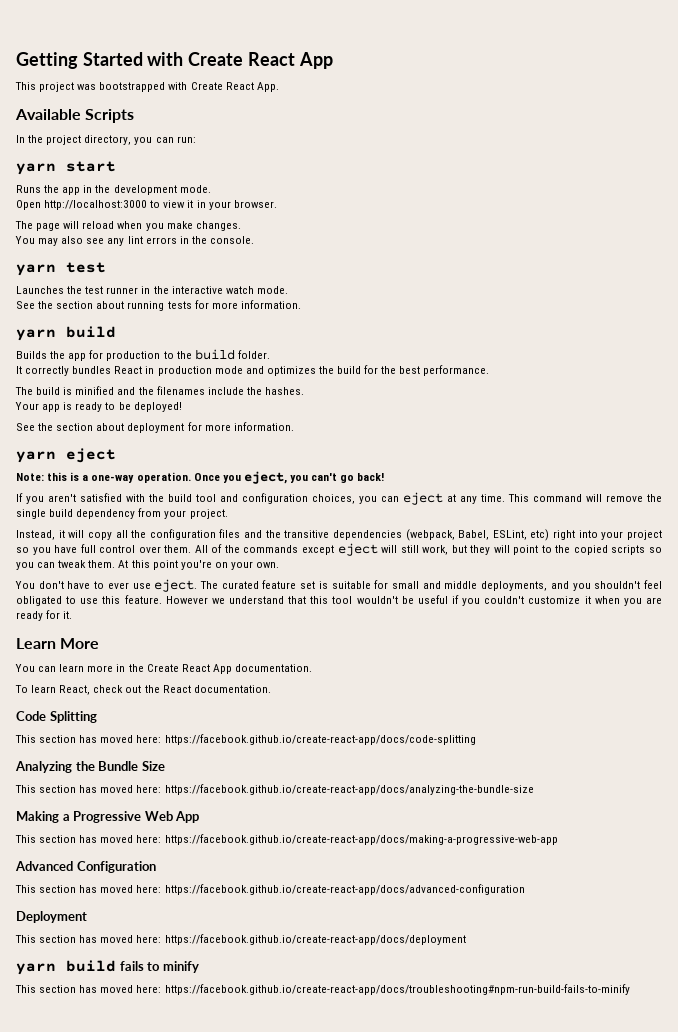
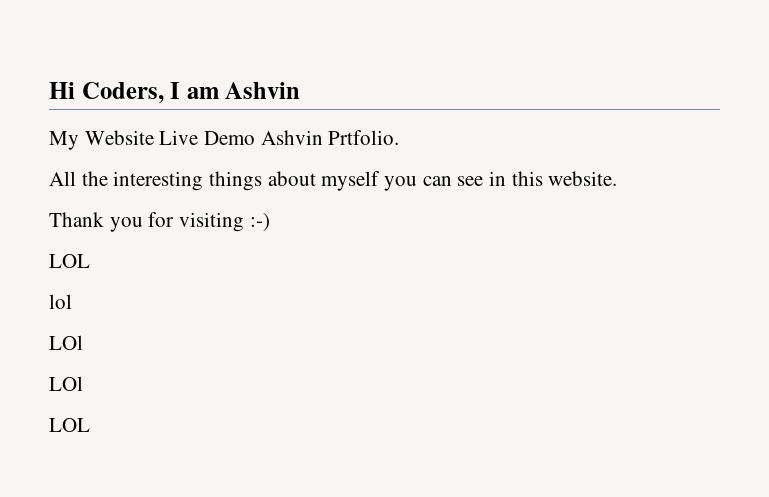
- Getting Started with Create React App
- This project was bootstrapped with Create React App.
- Available Scripts
- In the project directory, you can run:
- yarn start
- Runs the app in the development mode.
- Open http://localhost:3000 to view it in your browser.
- The page will reload when you make changes.
- You may also see any lint errors in the console.
- yarn test
- Launches the test runner in the interactive watch mode.
- See the section about running tests for more information.
- yarn build
- Builds the app for production to the build folder.
- It correctly bundles React in production mode and optimizes the build for the best performance.
- The build is minified and the filenames include the hashes.
- Your app is ready to be deployed!
- See the section about deployment for more information.
- yarn eject
- Note: this is a one-way operation. Once you eject, you can't go back!
- If you aren't satisfied with the build tool and configuration choices, you can eject at any time. This command will remove the single build dependency from your project.
- Instead, it will copy all the configuration files and the transitive dependencies (webpack, Babel, ESLint, etc) right into your project so you have full control over them. All of the commands except eject will still work, but they will point to the copied scripts so you can tweak them. At this point you're on your own.
- You don't have to ever use eject. The curated feature set is suitable for small and middle deployments, and you shouldn't feel obligated to use this feature. However we understand that this tool wouldn't be useful if you couldn't customize it when you are ready for it.
- Learn More
- You can learn more in the Create React App documentation.
- To learn React, check out the React documentation.
- Code Splitting
- This section has moved here: https://facebook.github.io/create-react-app/docs/code-splitting
- Analyzing the Bundle Size
- This section has moved here: https://facebook.github.io/create-react-app/docs/analyzing-the-bundle-size
- Making a Progressive Web App
- This section has moved here: https://facebook.github.io/create-react-app/docs/making-a-progressive-web-app
- Advanced Configuration
- This section has moved here: https://facebook.github.io/create-react-app/docs/advanced-configuration
- Deployment
- This section has moved here: https://facebook.github.io/create-react-app/docs/deployment
- yarn build fails to minify
- This section has moved here: https://facebook.github.io/create-react-app/docs/troubleshooting#npm-run-build-fails-to-minify
+ Hi Coders, I am Ashvin
+ My Website Live Demo Ashvin Prtfolio.
+ All the interesting things about myself you can see in this website.
+ Thank you for visiting :-)
+ LOL
+ lol
+ LOl
+ LOl
+ LOL

